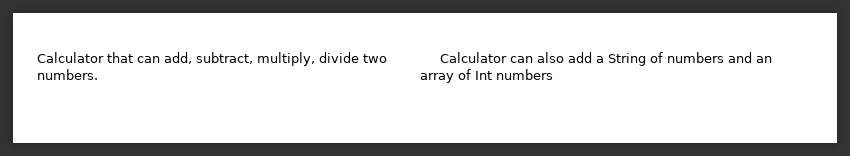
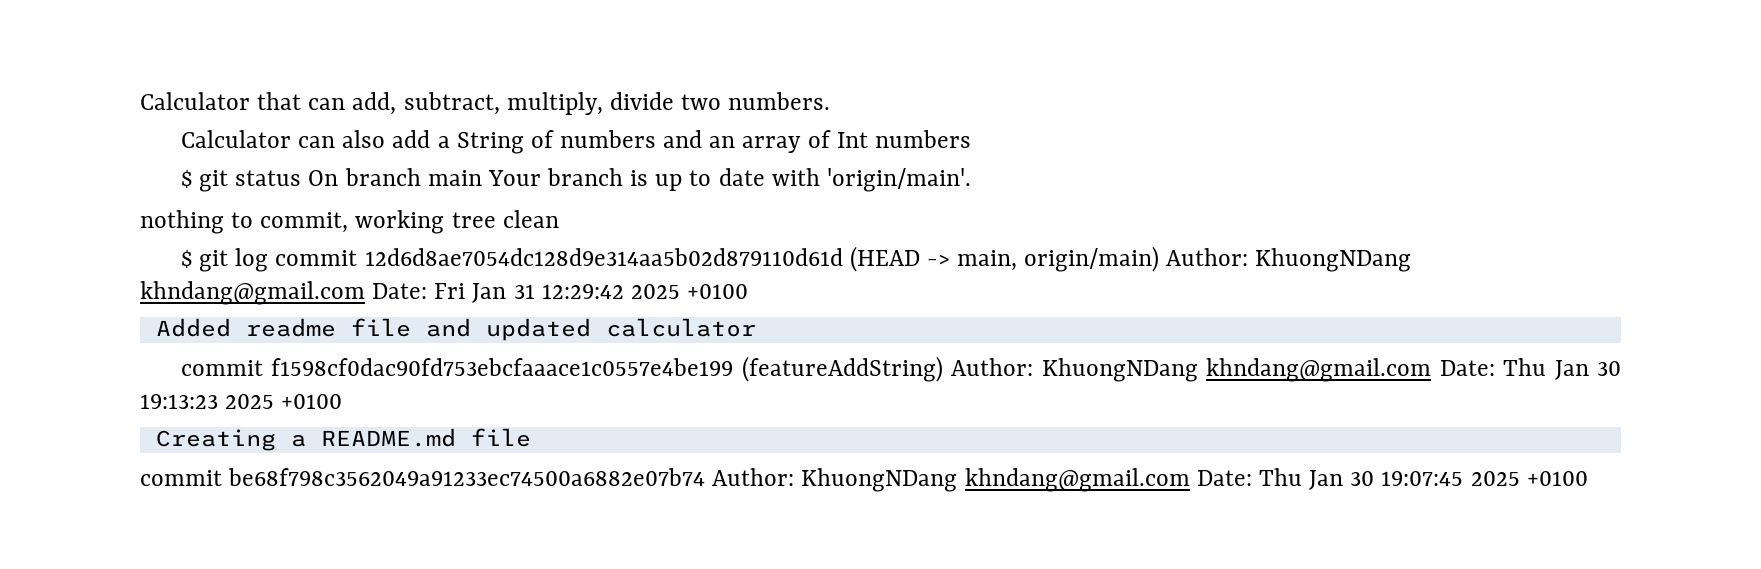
+ $ git status On branch main Your branch is up to date with 'origin/main'.
+ nothing to commit, working tree clean
+ $ git log commit 12d6d8ae7054dc128d9e314aa5b02d879110d61d (HEAD -> main, origin/main) Author: KhuongNDang khndang@gmail.com Date: Fri Jan 31 12:29:42 2025 +0100
+ Added readme file and updated calculator
+ commit f1598cf0dac90fd753ebcfaaace1c0557e4be199 (featureAddString) Author: KhuongNDang khndang@gmail.com Date: Thu Jan 30 19:13:23 2025 +0100
+ Creating a README.md file
+ commit be68f798c3562049a91233ec74500a6882e07b74 Author: KhuongNDang khndang@gmail.com Date: Thu Jan 30 19:07:45 2025 +0100

